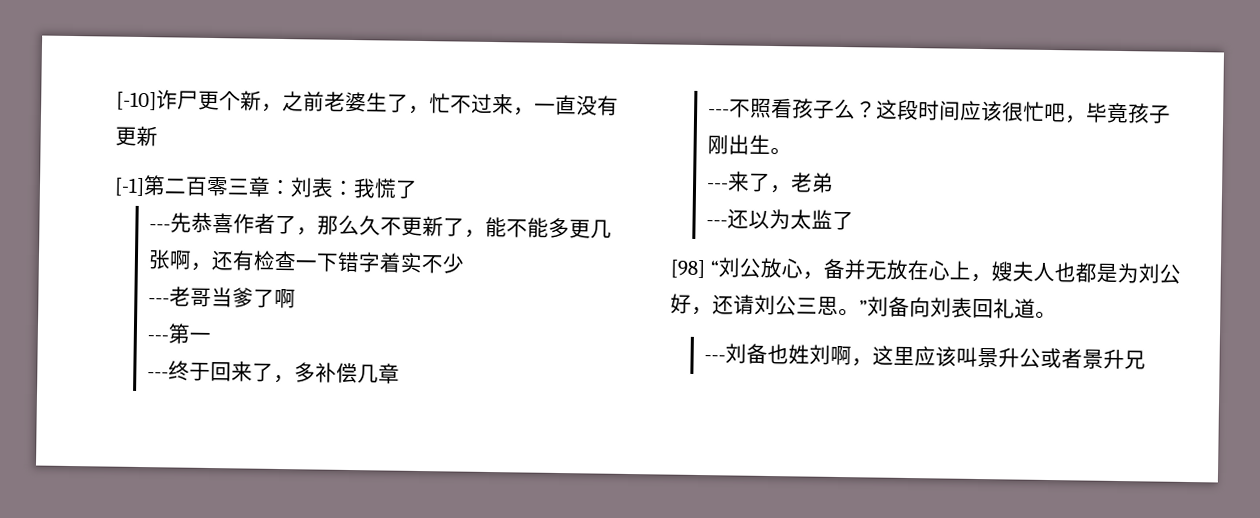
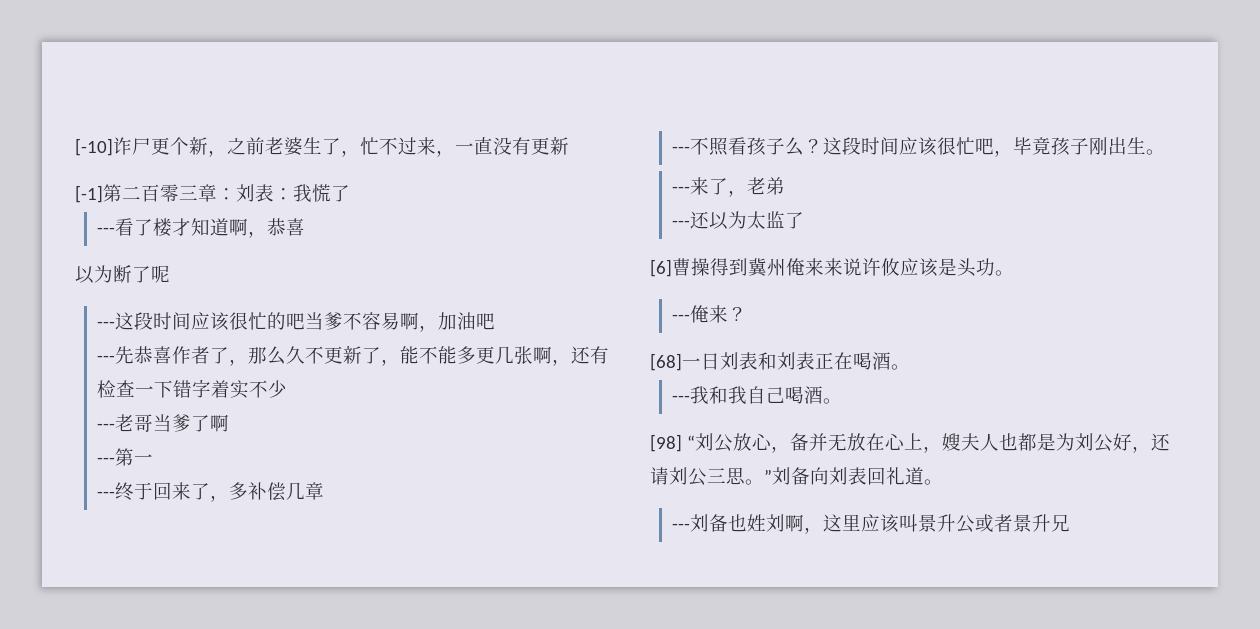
+ ---看了楼才知道啊，恭喜
+ 以为断了呢
+ ---这段时间应该很忙的吧当爹不容易啊，加油吧
+ [6]曹操得到冀州俺来来说许攸应该是头功。
+ ---俺来？
+ [68]一日刘表和刘表正在喝酒。
+ ---我和我自己喝酒。

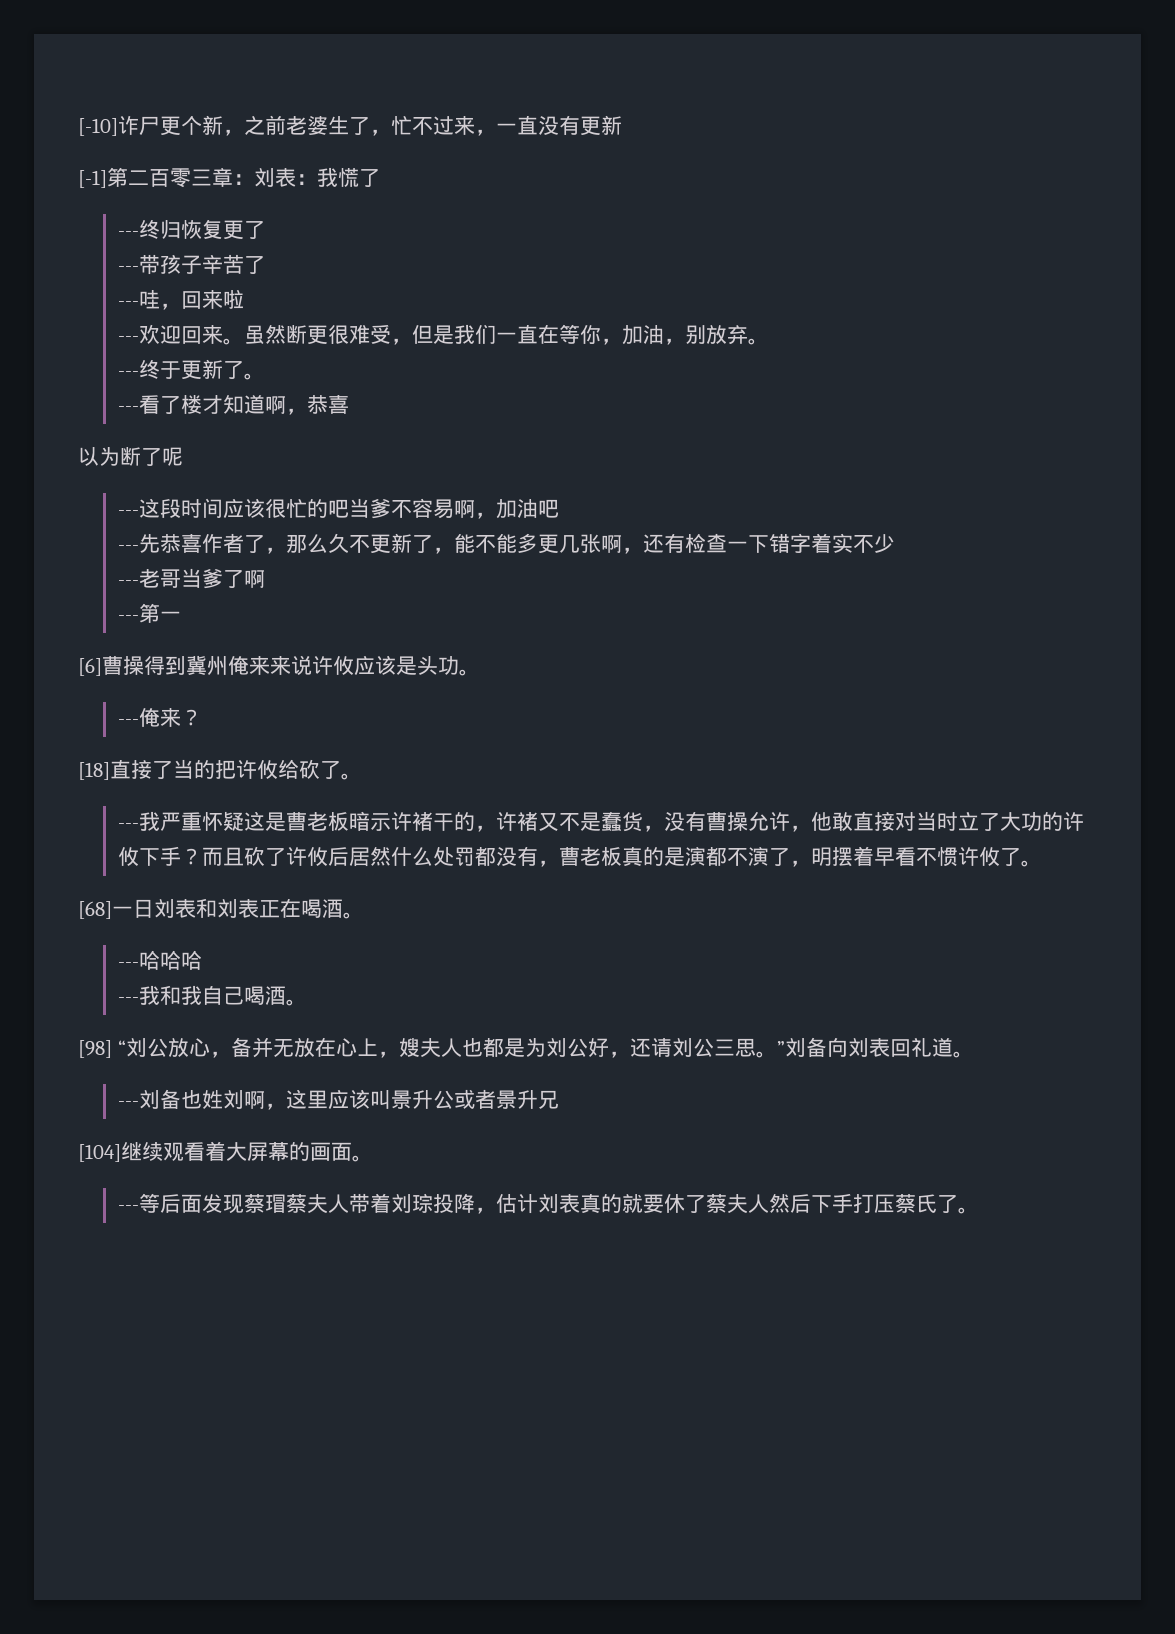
+ ---终归恢复更了
+ ---带孩子辛苦了
+ ---哇，回来啦
+ ---欢迎回来。虽然断更很难受，但是我们一直在等你，加油，别放弃。
+ ---终于更新了。
- ---终于回来了，多补偿几章
- ---不照看孩子么？这段时间应该很忙吧，毕竟孩子刚出生。
- ---来了，老弟
- ---还以为太监了
+ [18]直接了当的把许攸给砍了。
+ ---我严重怀疑这是曹老板暗示许褚干的，许褚又不是蠢货，没有曹操允许，他敢直接对当时立了大功的许攸下手？而且砍了许攸后居然什么处罚都没有，曹老板真的是演都不演了，明摆着早看不惯许攸了。
+ ---哈哈哈
+ [104]继续观看着大屏幕的画面。
+ ---等后面发现蔡瑁蔡夫人带着刘琮投降，估计刘表真的就要休了蔡夫人然后下手打压蔡氏了。

